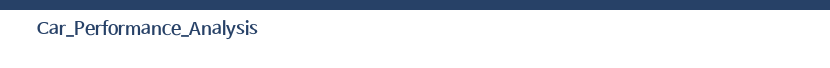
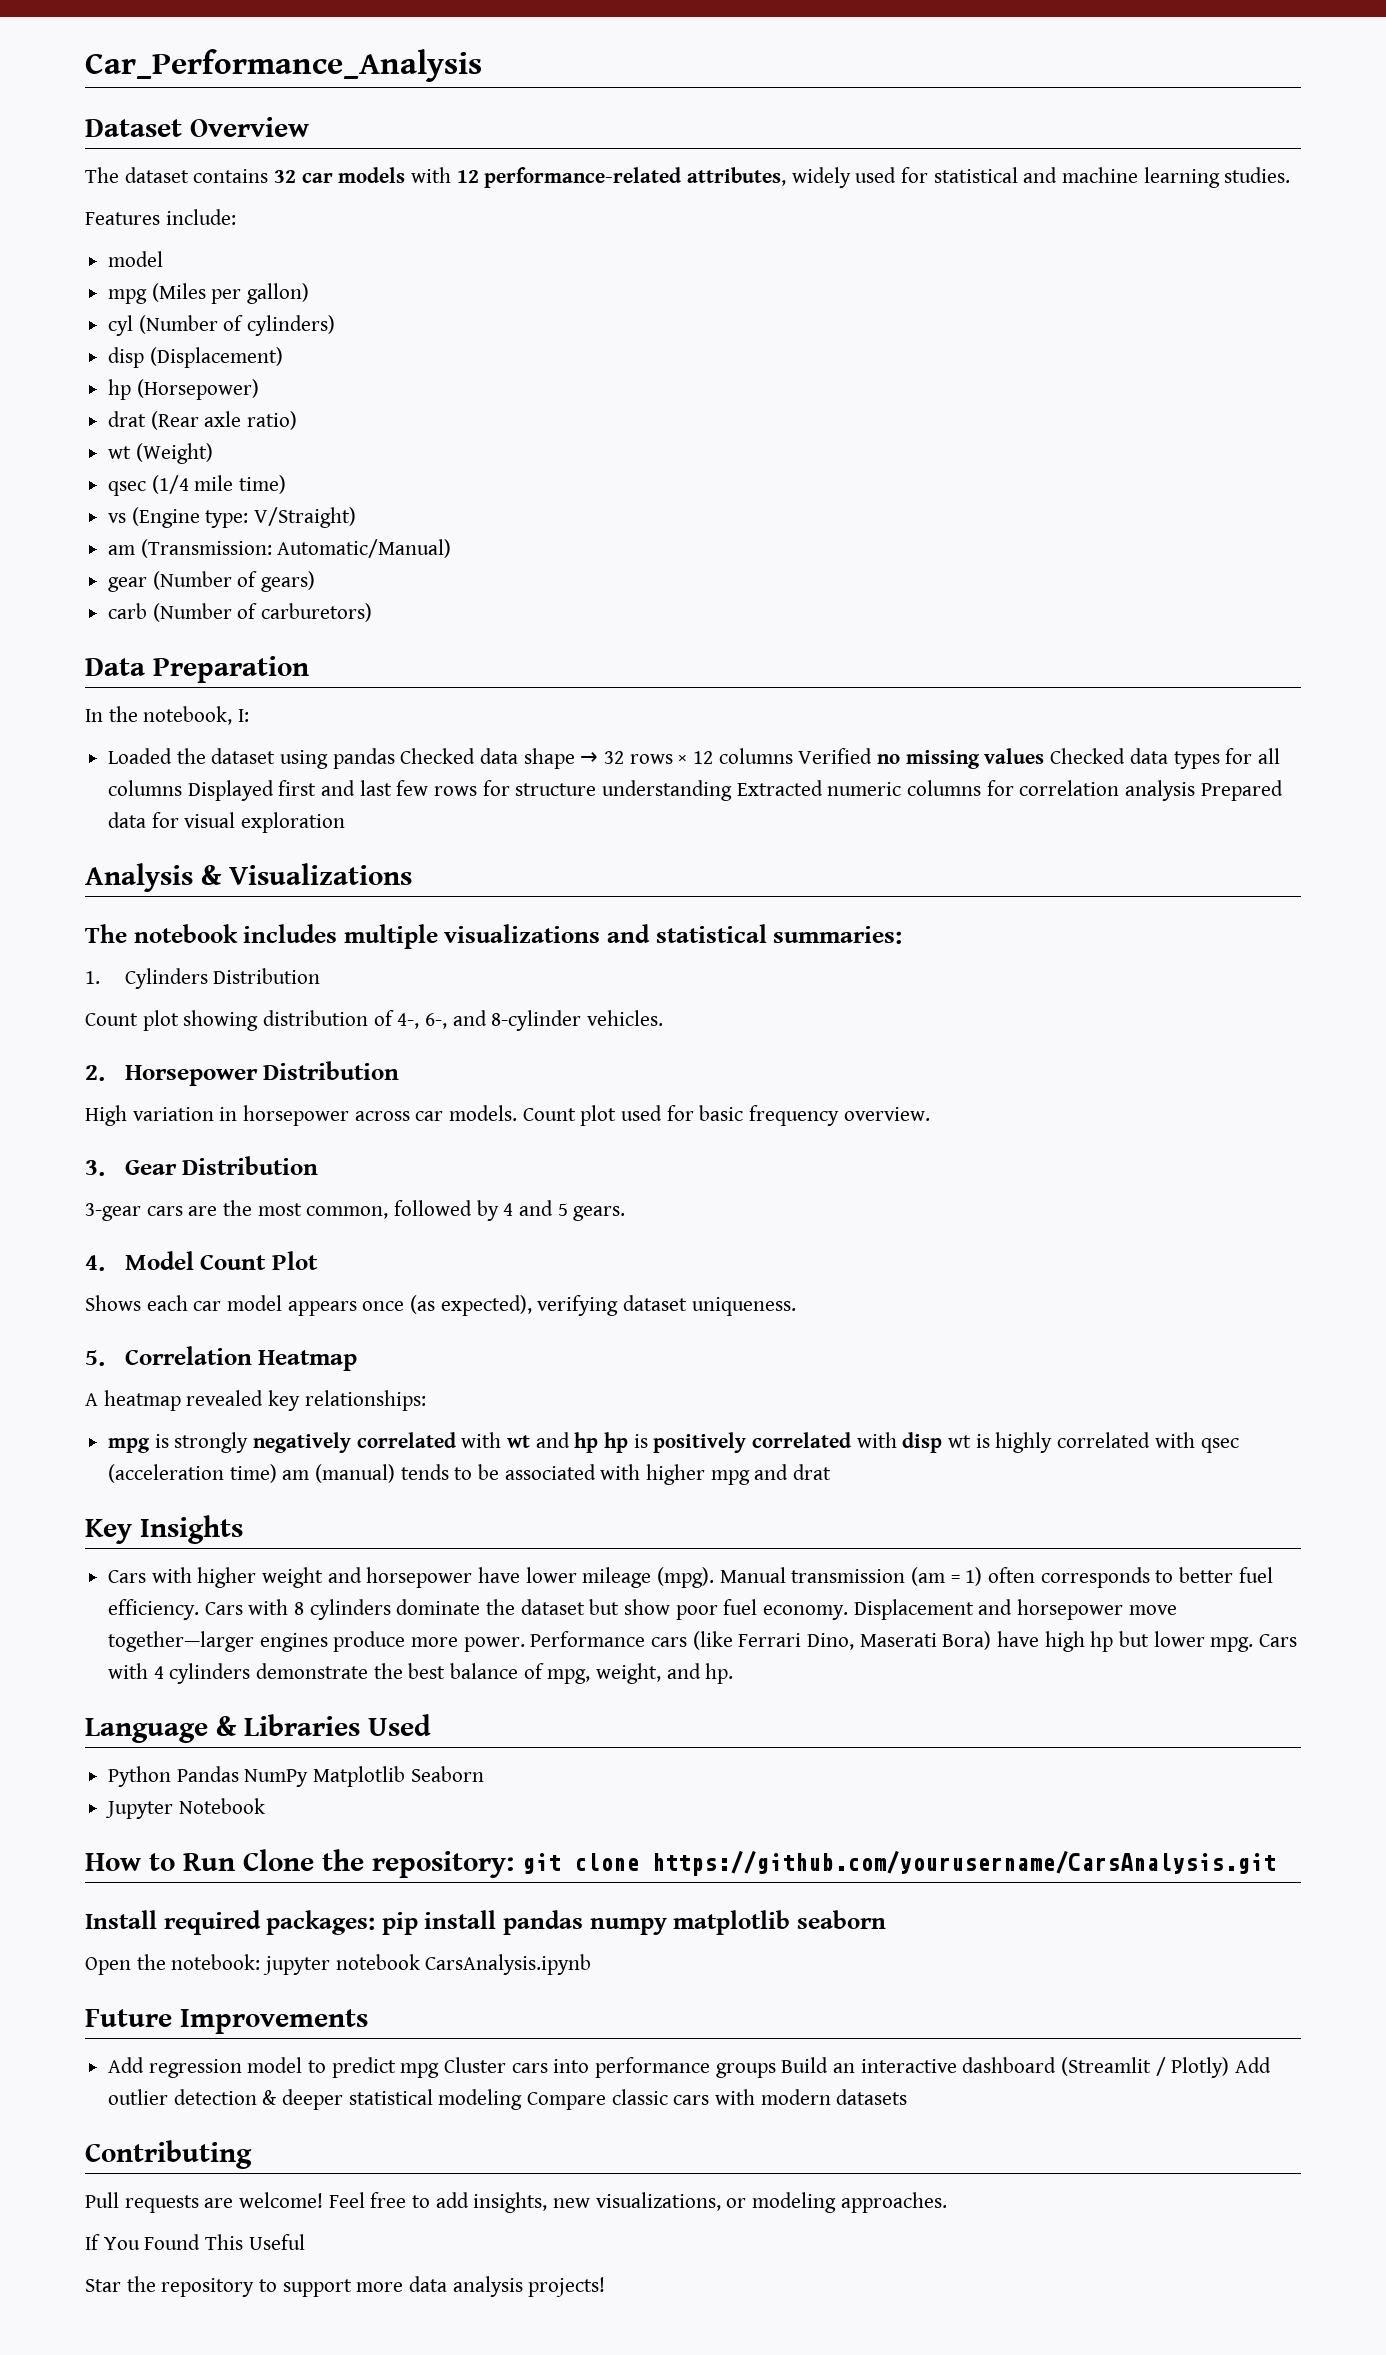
+ Dataset Overview
+ The dataset contains 32 car models with 12 performance-related attributes, widely used for statistical and machine learning studies.
+ Features include:
+ model
+ mpg (Miles per gallon)
+ cyl (Number of cylinders)
+ disp (Displacement)
+ hp (Horsepower)
+ drat (Rear axle ratio)
+ wt (Weight)
+ qsec (1/4 mile time)
+ vs (Engine type: V/Straight)
+ am (Transmission: Automatic/Manual)
+ gear (Number of gears)
+ carb (Number of carburetors)
+ Data Preparation
+ In the notebook, I:
+ Loaded the dataset using pandas Checked data shape → 32 rows × 12 columns Verified no missing values Checked data types for all columns Displayed first and last few rows for structure understanding Extracted numeric columns for correlation analysis Prepared data for visual exploration
+ Analysis & Visualizations
+ The notebook includes multiple visualizations and statistical summaries:
+ 1. Cylinders Distribution
+ Count plot showing distribution of 4-, 6-, and 8-cylinder vehicles.
+ 2. Horsepower Distribution
+ High variation in horsepower across car models. Count plot used for basic frequency overview.
+ 3. Gear Distribution
+ 3-gear cars are the most common, followed by 4 and 5 gears.
+ 4. Model Count Plot
+ Shows each car model appears once (as expected), verifying dataset uniqueness.
+ 5. Correlation Heatmap
+ A heatmap revealed key relationships:
+ mpg is strongly negatively correlated with wt and hp hp is positively correlated with disp wt is highly correlated with qsec (acceleration time) am (manual) tends to be associated with higher mpg and drat
+ Key Insights
+ Cars with higher weight and horsepower have lower mileage (mpg). Manual transmission (am = 1) often corresponds to better fuel efficiency. Cars with 8 cylinders dominate the dataset but show poor fuel economy. Displacement and horsepower move together—larger engines produce more power. Performance cars (like Ferrari Dino, Maserati Bora) have high hp but lower mpg. Cars with 4 cylinders demonstrate the best balance of mpg, weight, and hp.
+ Language & Libraries Used
+ Python Pandas NumPy Matplotlib Seaborn
+ Jupyter Notebook
+ How to Run Clone the repository: git clone https://github.com/yourusername/CarsAnalysis.git
+ Install required packages: pip install pandas numpy matplotlib seaborn
+ Open the notebook: jupyter notebook CarsAnalysis.ipynb
+ Future Improvements
+ Add regression model to predict mpg Cluster cars into performance groups Build an interactive dashboard (Streamlit / Plotly) Add outlier detection & deeper statistical modeling Compare classic cars with modern datasets
+ Contributing
+ Pull requests are welcome! Feel free to add insights, new visualizations, or modeling approaches.
+ If You Found This Useful
+ Star the repository to support more data analysis projects!

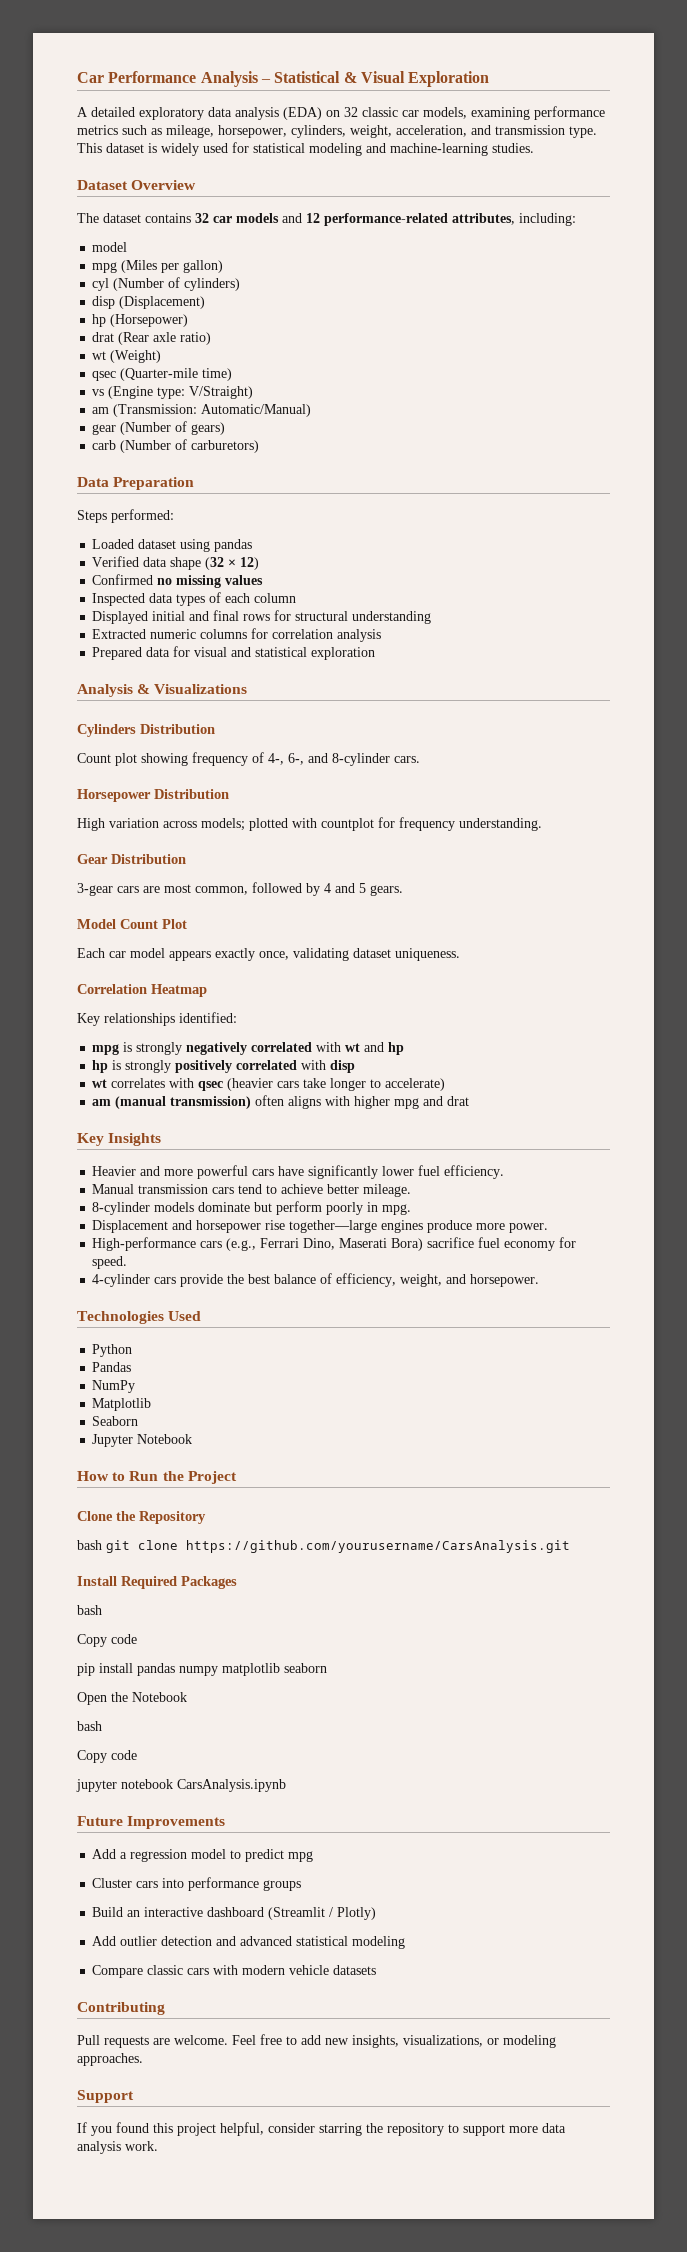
- Car_Performance_Analysis
+ Car Performance Analysis – Statistical & Visual Exploration
+ A detailed exploratory data analysis (EDA) on 32 classic car models, examining performance metrics such as mileage, horsepower, cylinders, weight, acceleration, and transmission type. This dataset is widely used for statistical modeling and machine-learning studies.
- The dataset contains 32 car models with 12 performance-related attributes, widely used for statistical and machine learning studies.
- Features include:
+ The dataset contains 32 car models and 12 performance-related attributes, including:
- qsec (1/4 mile time)
+ qsec (Quarter-mile time)
- In the notebook, I:
+ Steps performed:
- Loaded the dataset using pandas Checked data shape → 32 rows × 12 columns Verified no missing values Checked data types for all columns Displayed first and last few rows for structure understanding Extracted numeric columns for correlation analysis Prepared data for visual exploration
+ Loaded dataset using pandas
+ Verified data shape (32 × 12)
+ Confirmed no missing values
+ Inspected data types of each column
+ Displayed initial and final rows for structural understanding
+ Extracted numeric columns for correlation analysis
+ Prepared data for visual and statistical exploration
- The notebook includes multiple visualizations and statistical summaries:
- 1. Cylinders Distribution
+ Cylinders Distribution
- Count plot showing distribution of 4-, 6-, and 8-cylinder vehicles.
- 2. Horsepower Distribution
+ Count plot showing frequency of 4-, 6-, and 8-cylinder cars.
+ Horsepower Distribution
- High variation in horsepower across car models. Count plot used for basic frequency overview.
- 3. Gear Distribution
+ High variation across models; plotted with countplot for frequency understanding.
+ Gear Distribution
- 3-gear cars are the most common, followed by 4 and 5 gears.
+ 3-gear cars are most common, followed by 4 and 5 gears.
- 4. Model Count Plot
+ Model Count Plot
- Shows each car model appears once (as expected), verifying dataset uniqueness.
+ Each car model appears exactly once, validating dataset uniqueness.
- 5. Correlation Heatmap
+ Correlation Heatmap
- A heatmap revealed key relationships:
+ Key relationships identified:
- mpg is strongly negatively correlated with wt and hp hp is positively correlated with disp wt is highly correlated with qsec (acceleration time) am (manual) tends to be associated with higher mpg and drat
+ mpg is strongly negatively correlated with wt and hp
+ hp is strongly positively correlated with disp
+ wt correlates with qsec (heavier cars take longer to accelerate)
+ am (manual transmission) often aligns with higher mpg and drat
- Cars with higher weight and horsepower have lower mileage (mpg). Manual transmission (am = 1) often corresponds to better fuel efficiency. Cars with 8 cylinders dominate the dataset but show poor fuel economy. Displacement and horsepower move together—larger engines produce more power. Performance cars (like Ferrari Dino, Maserati Bora) have high hp but lower mpg. Cars with 4 cylinders demonstrate the best balance of mpg, weight, and hp.
- Language & Libraries Used
+ Heavier and more powerful cars have significantly lower fuel efficiency.
+ Manual transmission cars tend to achieve better mileage.
+ 8-cylinder models dominate but perform poorly in mpg.
+ Displacement and horsepower rise together—large engines produce more power.
+ High-performance cars (e.g., Ferrari Dino, Maserati Bora) sacrifice fuel economy for speed.
+ 4-cylinder cars provide the best balance of efficiency, weight, and horsepower.
+ Technologies Used
- Python Pandas NumPy Matplotlib Seaborn
+ Python
+ Pandas
+ NumPy
+ Matplotlib
+ Seaborn
- How to Run Clone the repository: git clone https://github.com/yourusername/CarsAnalysis.git
+ How to Run the Project
+ Clone the Repository
+ bash git clone https://github.com/yourusername/CarsAnalysis.git
- Install required packages: pip install pandas numpy matplotlib seaborn
+ Install Required Packages
+ bash
+ Copy code
+ pip install pandas numpy matplotlib seaborn
- Open the notebook: jupyter notebook CarsAnalysis.ipynb
+ Open the Notebook
+ bash
+ Copy code
+ jupyter notebook CarsAnalysis.ipynb
- Add regression model to predict mpg Cluster cars into performance groups Build an interactive dashboard (Streamlit / Plotly) Add outlier detection & deeper statistical modeling Compare classic cars with modern datasets
+ Add a regression model to predict mpg
+ Cluster cars into performance groups
+ Build an interactive dashboard (Streamlit / Plotly)
+ Add outlier detection and advanced statistical modeling
+ Compare classic cars with modern vehicle datasets
- Pull requests are welcome!
+ Pull requests are welcome.
- Feel free to add insights, new visualizations, or modeling approaches.
+ Feel free to add new insights, visualizations, or modeling approaches.
+ Support
- If You Found This Useful
- Star the repository to support more data analysis projects!
+ If you found this project helpful, consider starring the repository to support more data analysis work.

